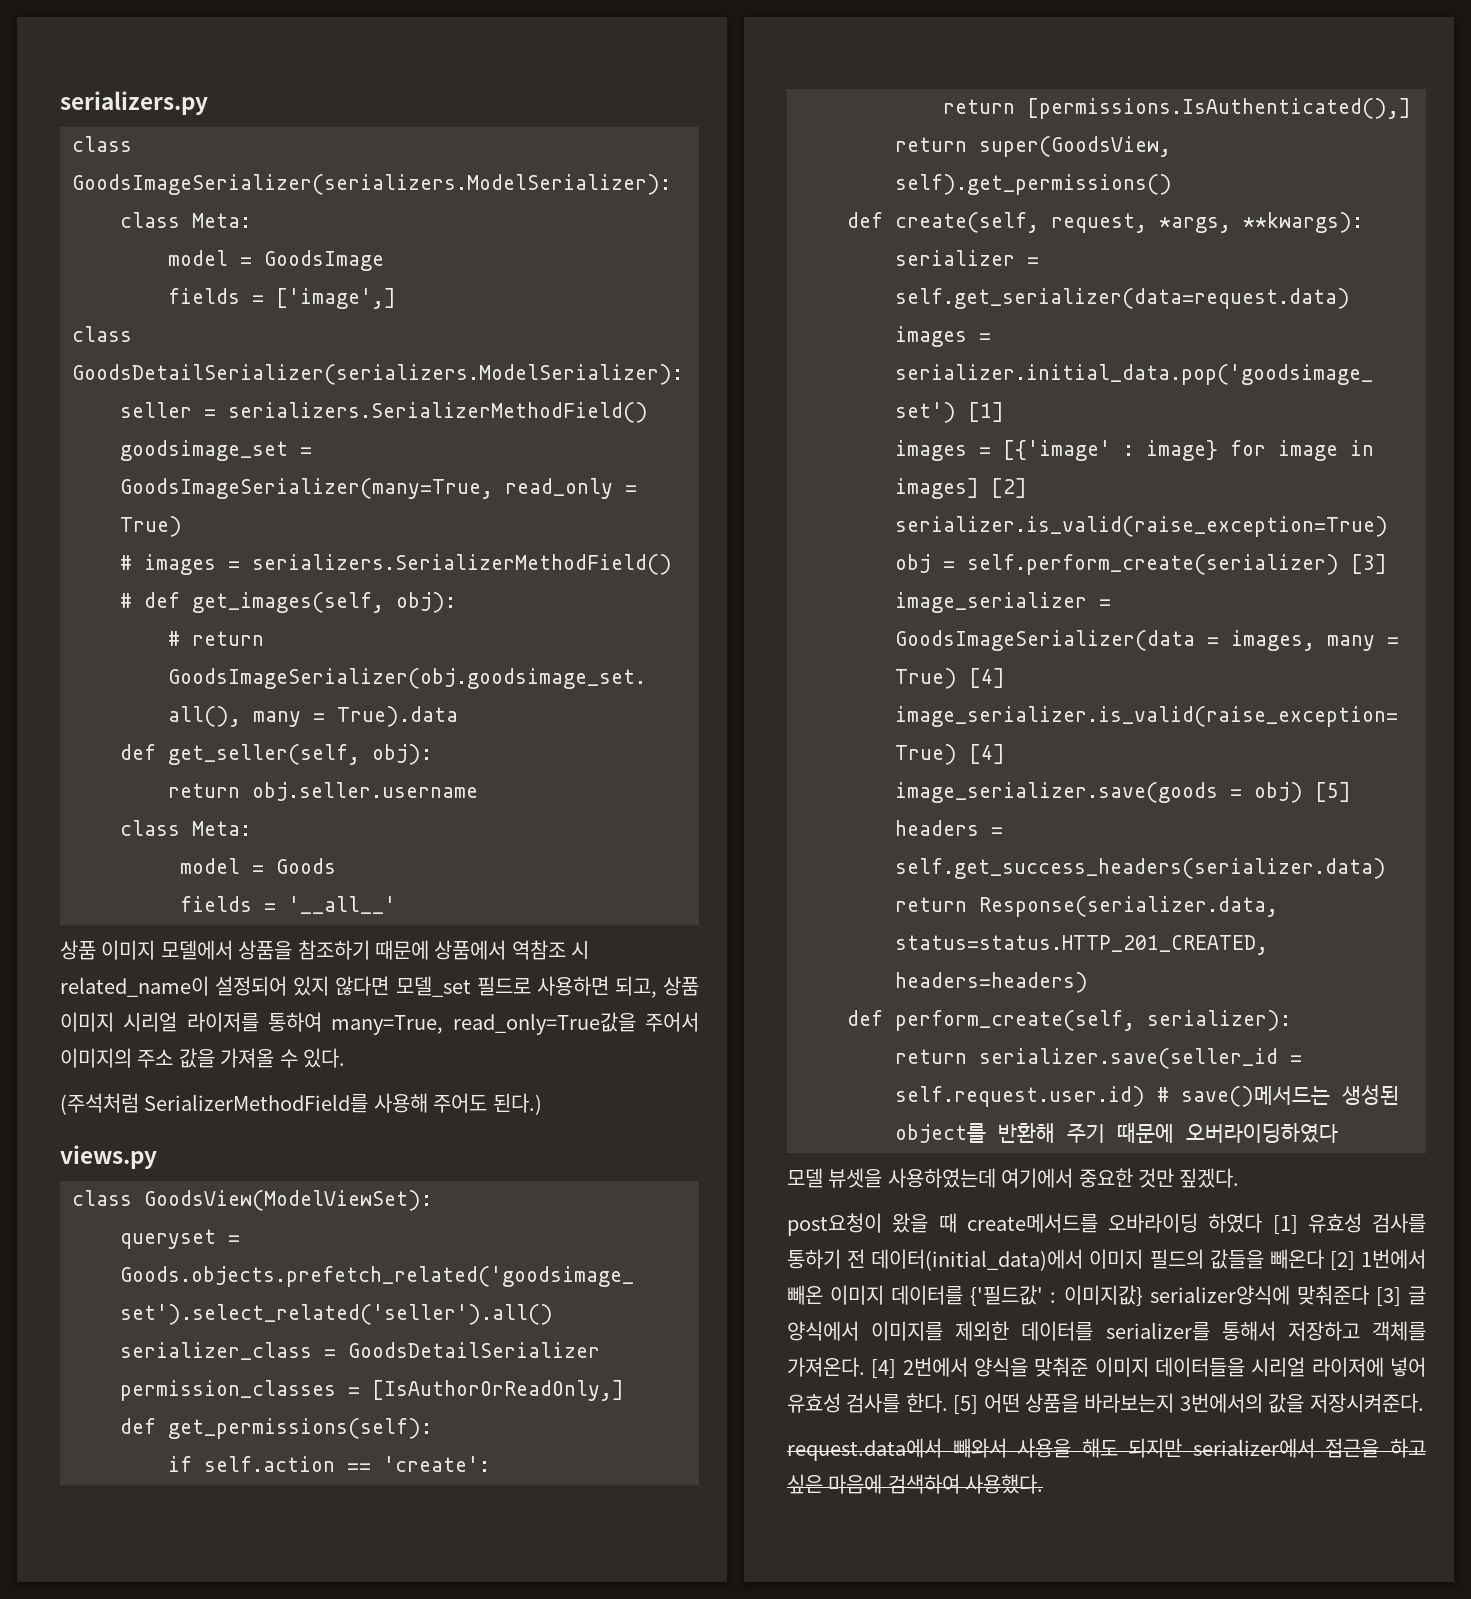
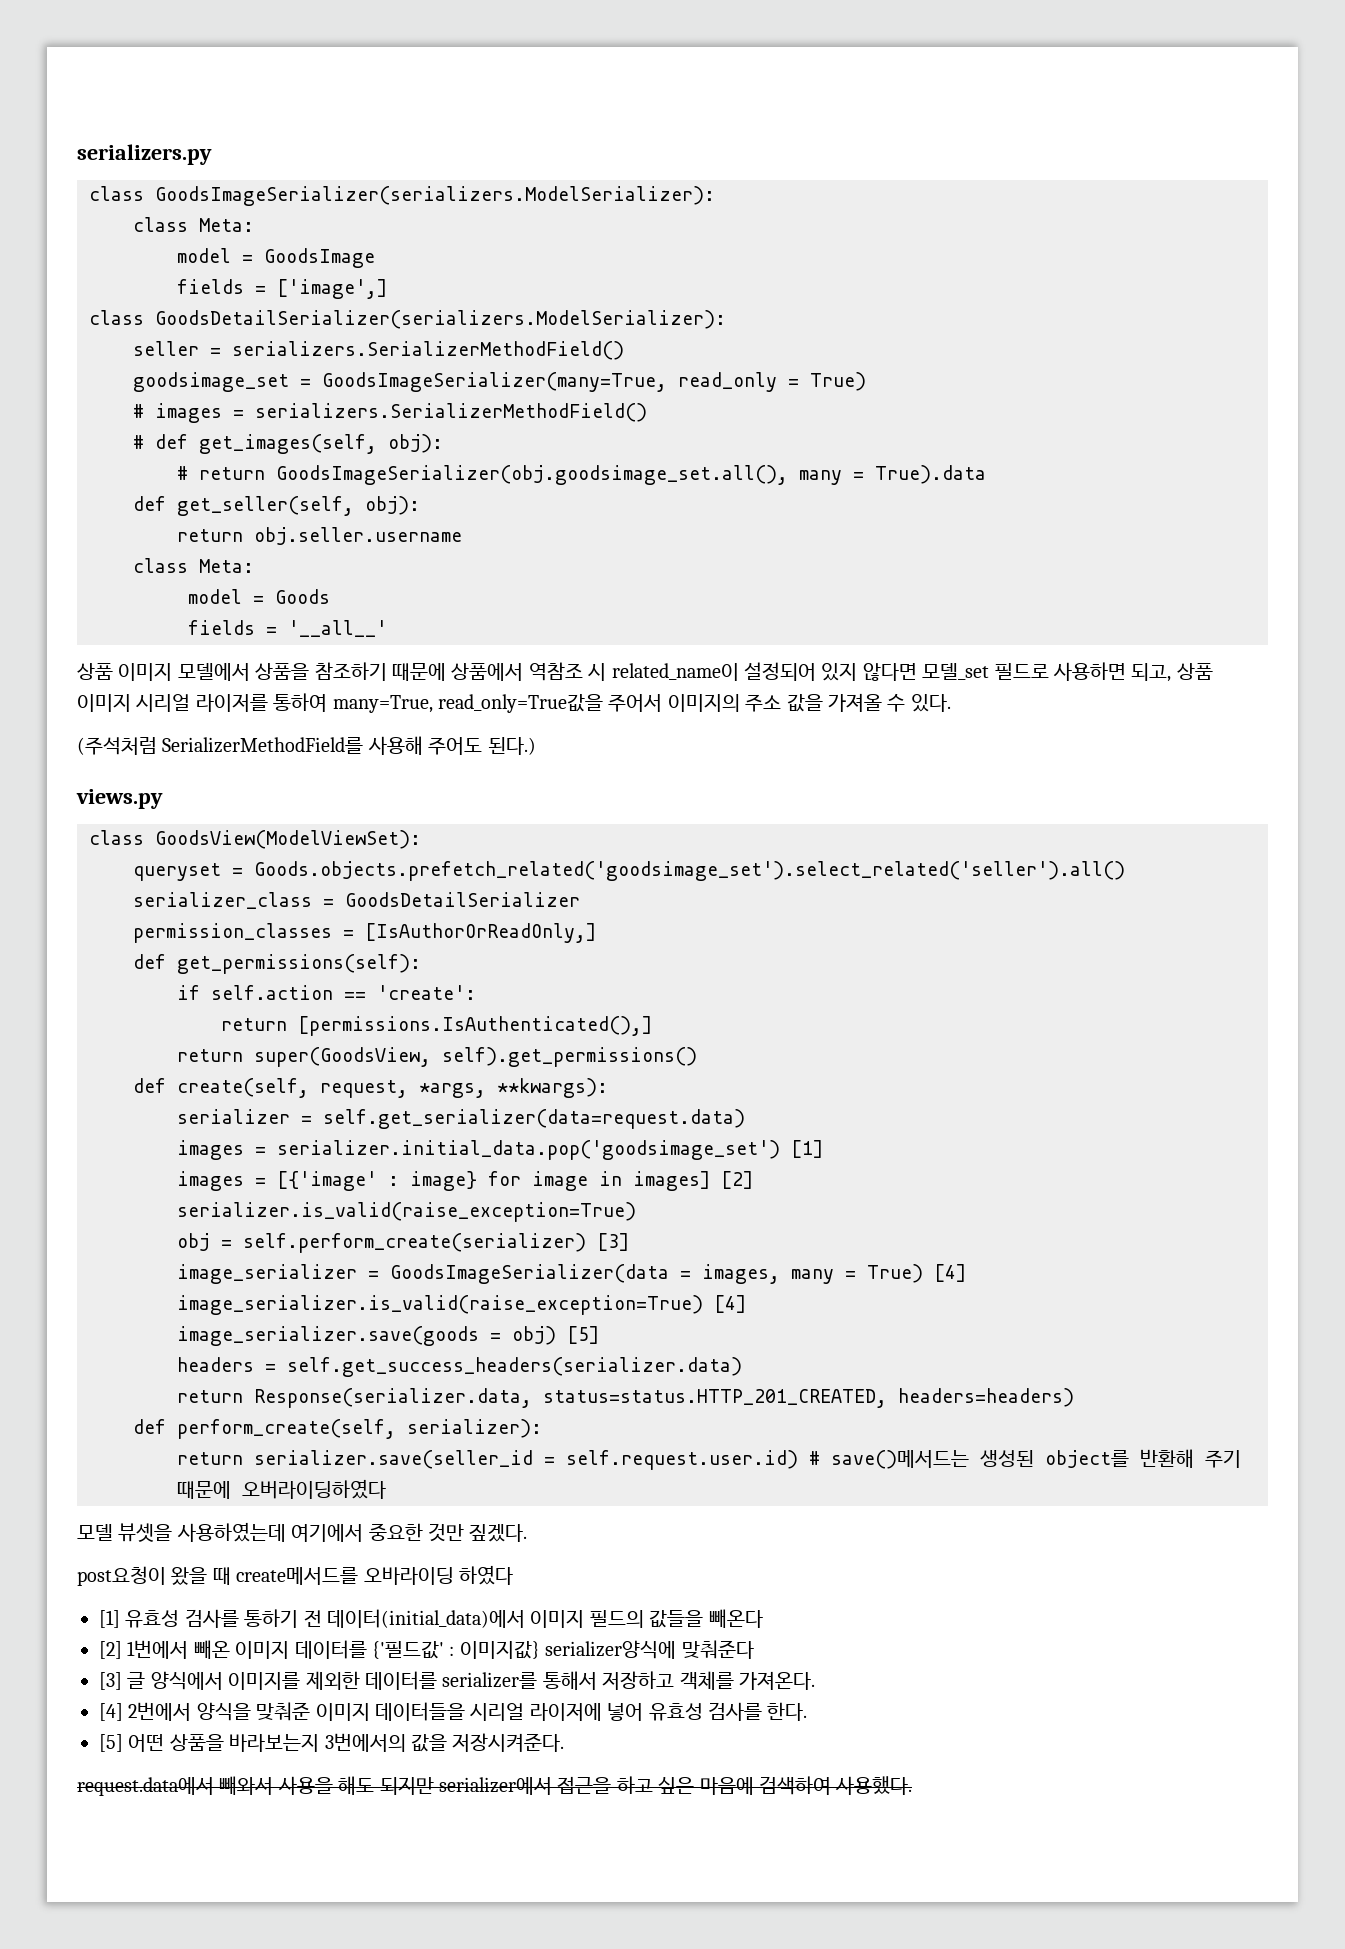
- post요청이 왔을 때 create메서드를 오바라이딩 하였다 [1] 유효성 검사를 통하기 전 데이터(initial_data)에서 이미지 필드의 값들을 빼온다 [2] 1번에서 빼온 이미지 데이터를 {'필드값' : 이미지값} serializer양식에 맞춰준다 [3] 글 양식에서 이미지를 제외한 데이터를 serializer를 통해서 저장하고 객체를 가져온다. [4] 2번에서 양식을 맞춰준 이미지 데이터들을 시리얼 라이저에 넣어 유효성 검사를 한다. [5] 어떤 상품을 바라보는지 3번에서의 값을 저장시켜준다.
+ post요청이 왔을 때 create메서드를 오바라이딩 하였다
+ [1] 유효성 검사를 통하기 전 데이터(initial_data)에서 이미지 필드의 값들을 빼온다
+ [2] 1번에서 빼온 이미지 데이터를 {'필드값' : 이미지값} serializer양식에 맞춰준다
+ [3] 글 양식에서 이미지를 제외한 데이터를 serializer를 통해서 저장하고 객체를 가져온다.
+ [4] 2번에서 양식을 맞춰준 이미지 데이터들을 시리얼 라이저에 넣어 유효성 검사를 한다.
+ [5] 어떤 상품을 바라보는지 3번에서의 값을 저장시켜준다.

